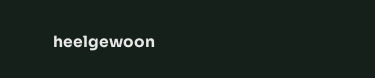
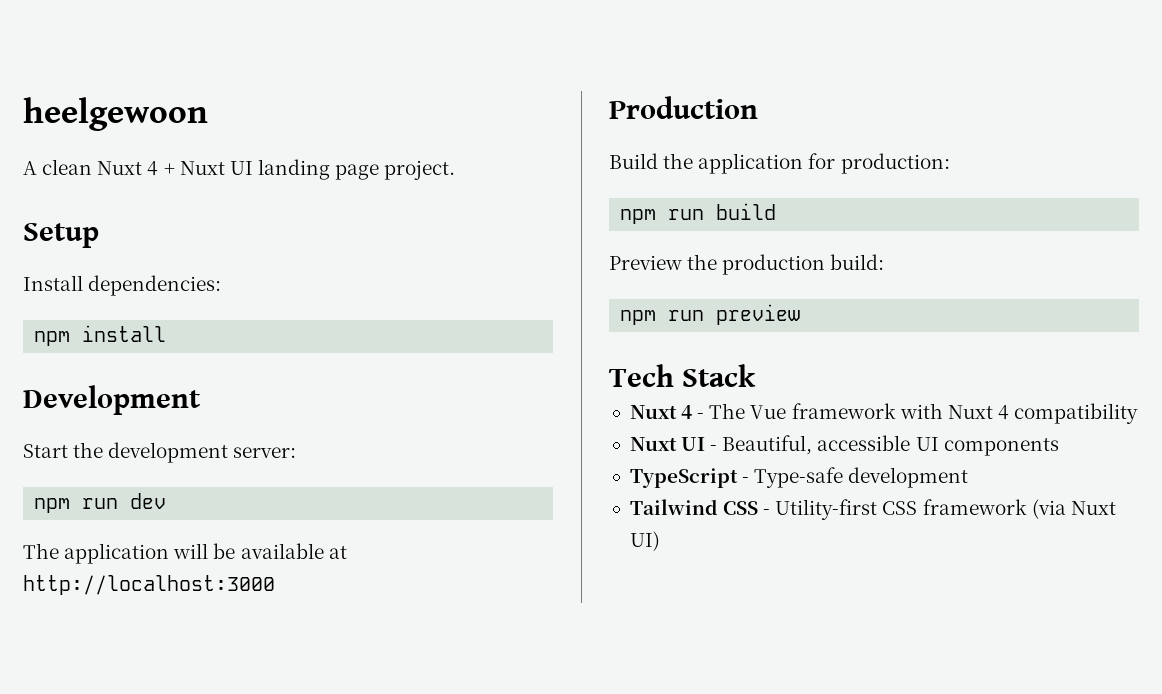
+ A clean Nuxt 4 + Nuxt UI landing page project.
+ Setup
+ Install dependencies:
+ npm install
+ Development
+ Start the development server:
+ npm run dev
+ The application will be available at http://localhost:3000
+ Production
+ Build the application for production:
+ npm run build
+ Preview the production build:
+ npm run preview
+ Tech Stack
+ Nuxt 4 - The Vue framework with Nuxt 4 compatibility
+ Nuxt UI - Beautiful, accessible UI components
+ TypeScript - Type-safe development
+ Tailwind CSS - Utility-first CSS framework (via Nuxt UI)

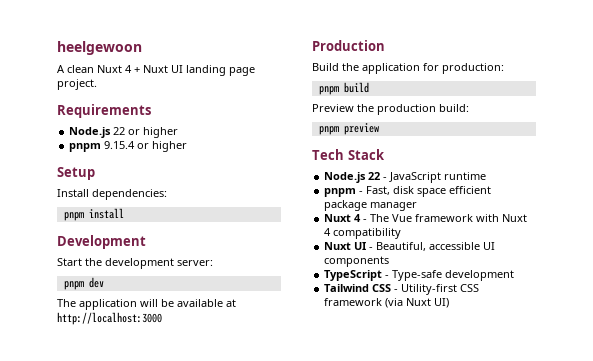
+ Requirements
+ Node.js 22 or higher
+ pnpm 9.15.4 or higher
- npm install
+ pnpm install
- npm run dev
+ pnpm dev
- npm run build
+ pnpm build
- npm run preview
+ pnpm preview
+ Node.js 22 - JavaScript runtime
+ pnpm - Fast, disk space efficient package manager

